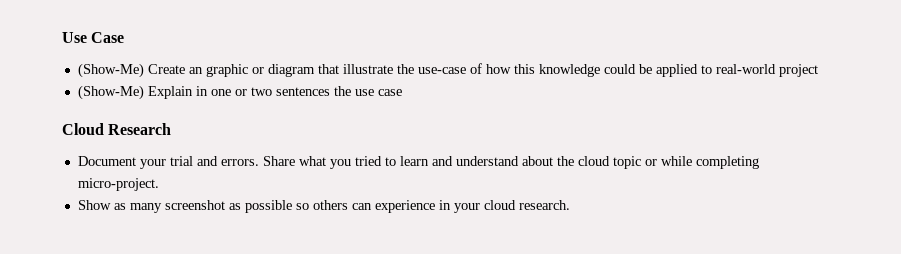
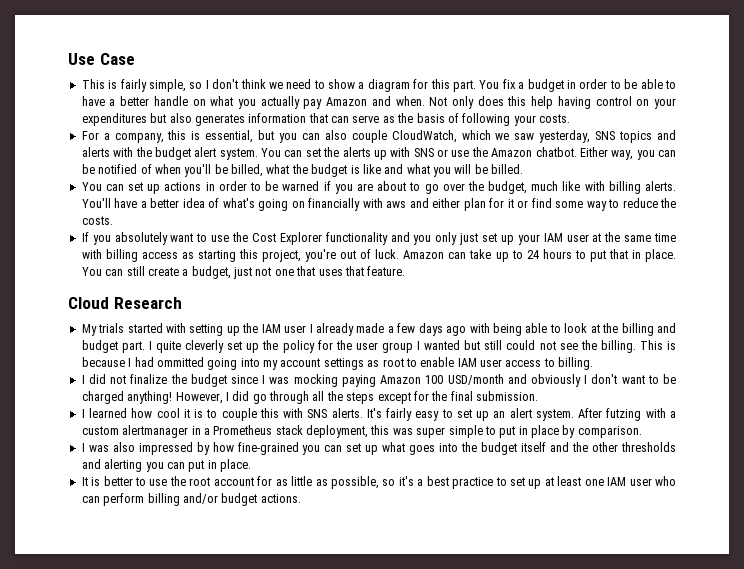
- (Show-Me) Create an graphic or diagram that illustrate the use-case of how this knowledge could be applied to real-world project
- (Show-Me) Explain in one or two sentences the use case
+ This is fairly simple, so I don't think we need to show a diagram for this part. You fix a budget in order to be able to have a better handle on what you actually pay Amazon and when. Not only does this help having control on your expenditures but also generates information that can serve as the basis of following your costs.
+ For a company, this is essential, but you can also couple CloudWatch, which we saw yesterday, SNS topics and alerts with the budget alert system. You can set the alerts up with SNS or use the Amazon chatbot. Either way, you can be notified of when you'll be billed, what the budget is like and what you will be billed.
+ You can set up actions in order to be warned if you are about to go over the budget, much like with billing alerts. You'll have a better idea of what's going on financially with aws and either plan for it or find some way to reduce the costs.
+ If you absolutely want to use the Cost Explorer functionality and you only just set up your IAM user at the same time with billing access as starting this project, you're out of luck. Amazon can take up to 24 hours to put that in place. You can still create a budget, just not one that uses that feature.
  Cloud Research
- Document your trial and errors. Share what you tried to learn and understand about the cloud topic or while completing micro-project.
- Show as many screenshot as possible so others can experience in your cloud research.
+ My trials started with setting up the IAM user I already made a few days ago with being able to look at the billing and budget part. I quite cleverly set up the policy for the user group I wanted but still could not see the billing. This is because I had ommitted going into my account settings as root to enable IAM user access to billing.
+ I did not finalize the budget since I was mocking paying Amazon 100 USD/month and obviously I don't want to be charged anything! However, I did go through all the steps except for the final submission.
+ I learned how cool it is to couple this with SNS alerts. It's fairly easy to set up an alert system. After futzing with a custom alertmanager in a Prometheus stack deployment, this was super simple to put in place by comparison.
+ I was also impressed by how fine-grained you can set up what goes into the budget itself and the other thresholds and alerting you can put in place.
+ It is better to use the root account for as little as possible, so it's a best practice to set up at least one IAM user who can perform billing and/or budget actions.

